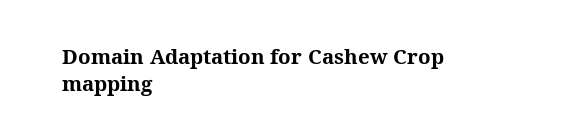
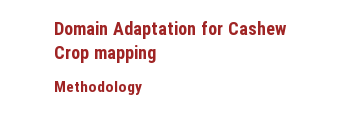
+ Methodology

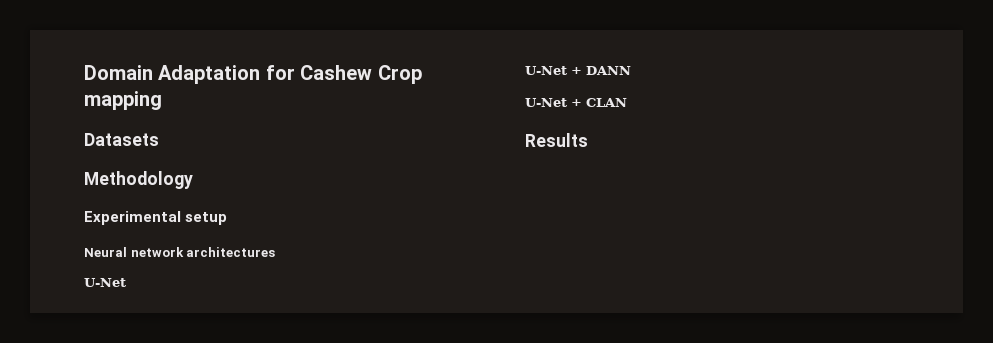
+ Datasets
+ Experimental setup
+ Neural network architectures
+ U-Net
+ U-Net + DANN
+ U-Net + CLAN
+ Results

